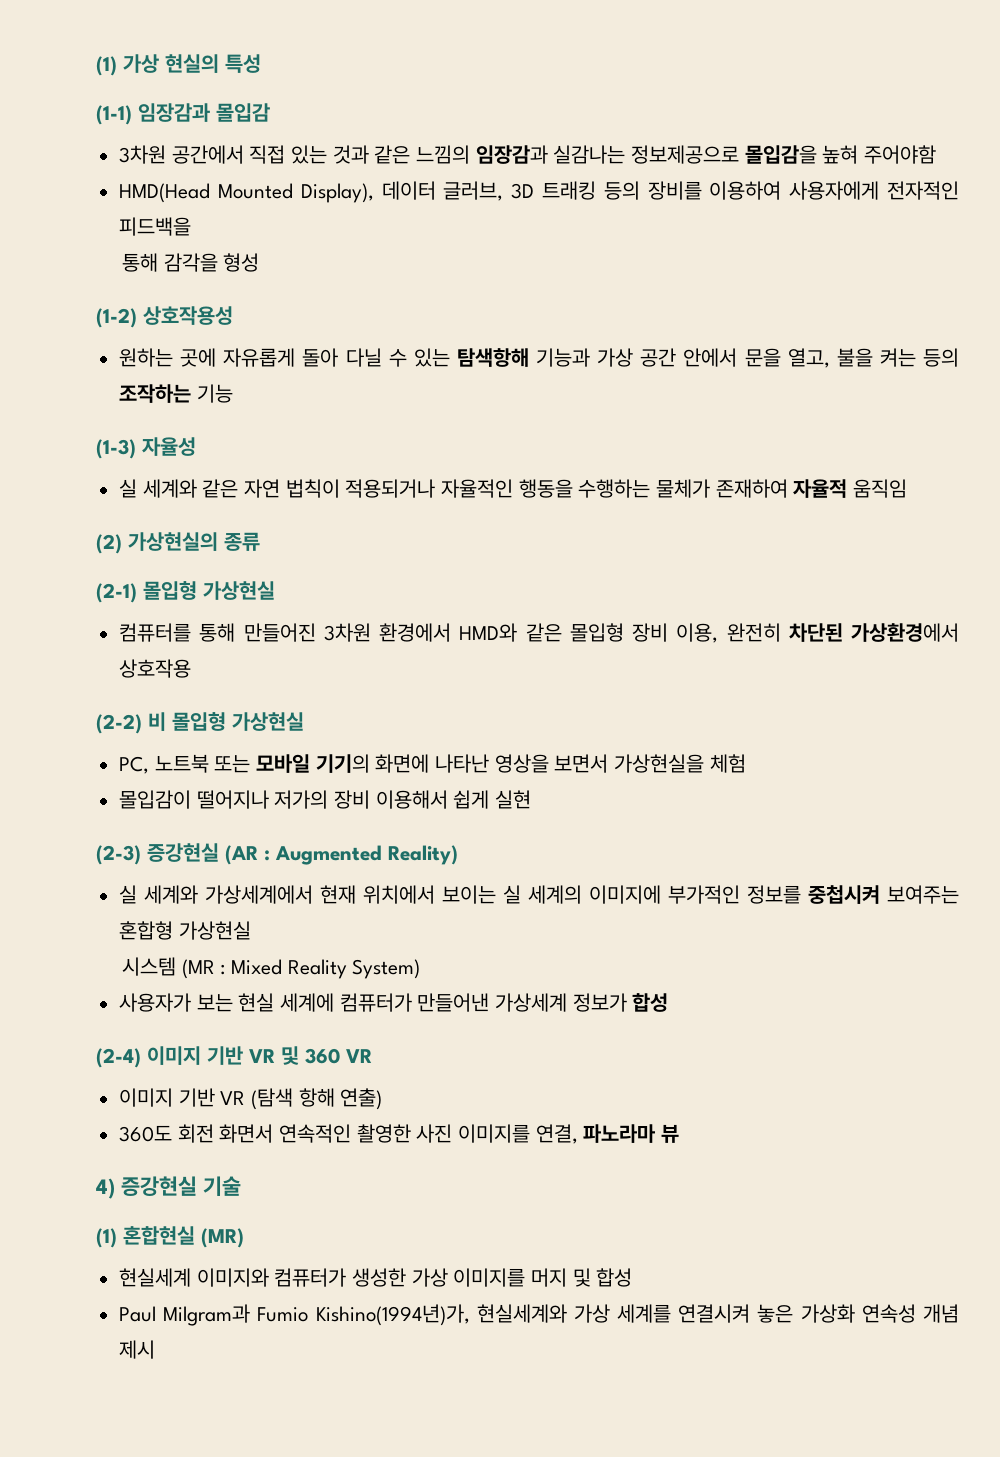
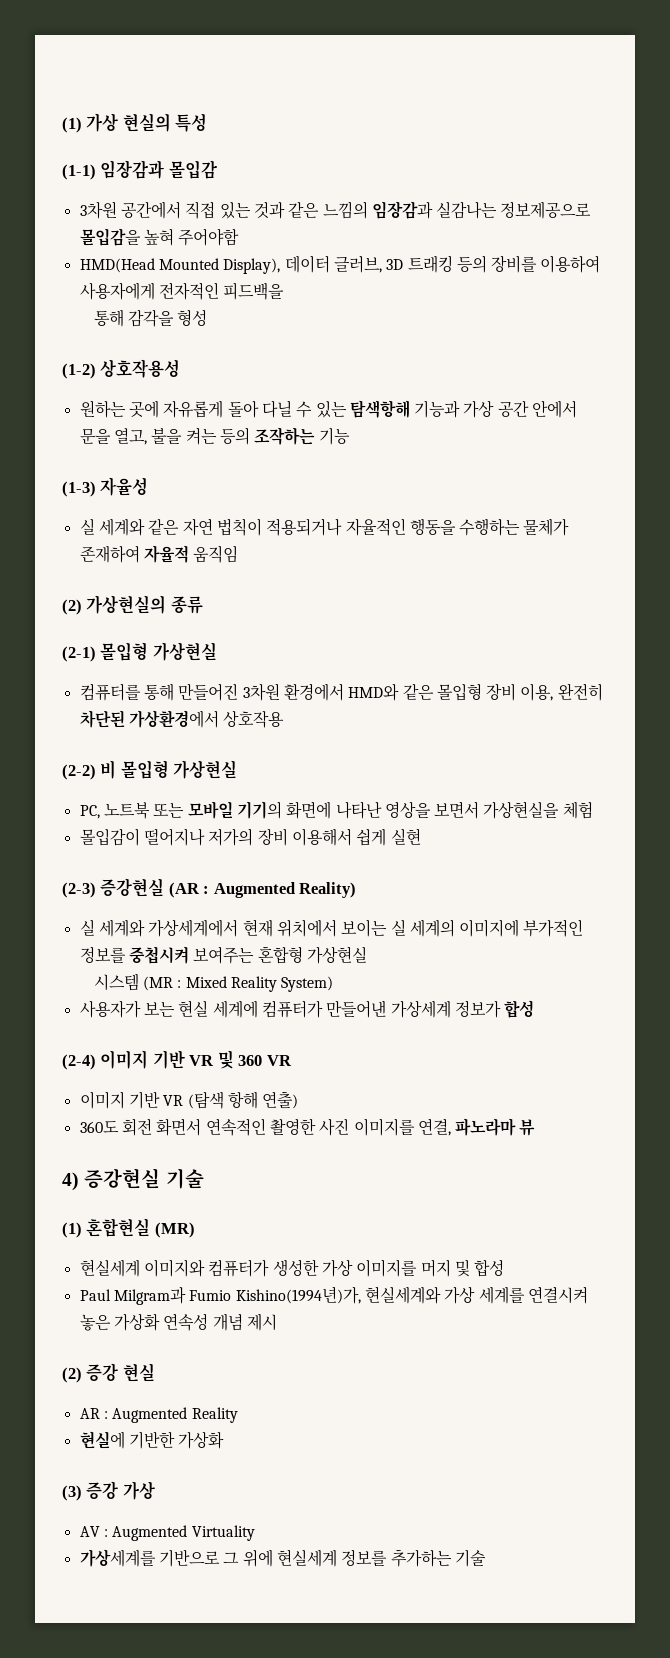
+ (2) 증강 현실
+ AR : Augmented Reality
+ 현실에 기반한 가상화
+ (3) 증강 가상
+ AV : Augmented Virtuality
+ 가상세계를 기반으로 그 위에 현실세계 정보를 추가하는 기술

